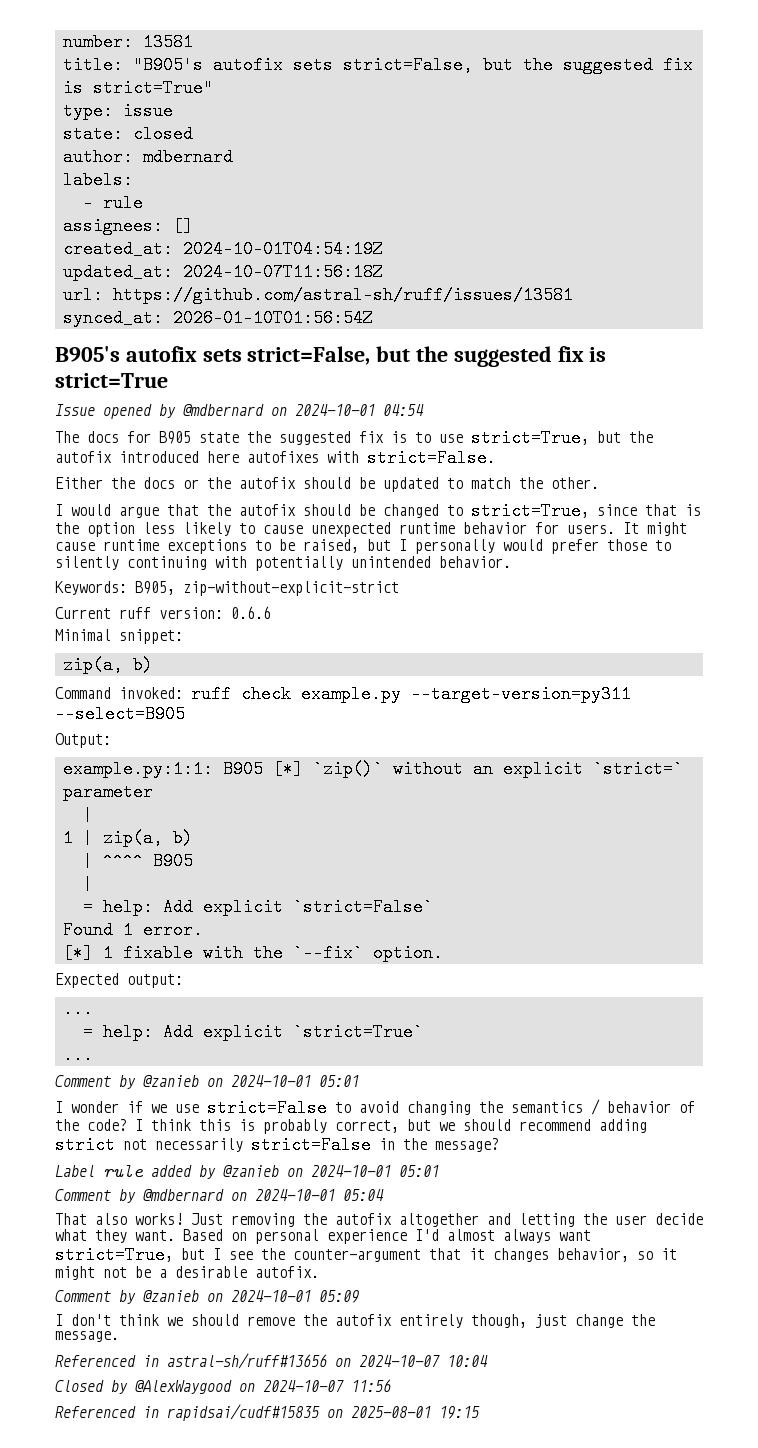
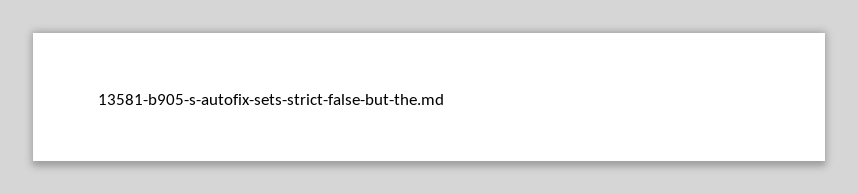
- number: 13581
- title: "B905's autofix sets strict=False, but the suggested fix is strict=True"
- type: issue
- state: closed
- author: mdbernard
- labels:
- - rule
- assignees: []
- created_at: 2024-10-01T04:54:19Z
- updated_at: 2024-10-07T11:56:18Z
- url: https://github.com/astral-sh/ruff/issues/13581
- synced_at: 2026-01-10T01:56:54Z
- B905's autofix sets strict=False, but the suggested fix is strict=True
- Issue opened by @mdbernard on 2024-10-01 04:54
- The docs for B905 state the suggested fix is to use strict=True, but the autofix introduced here autofixes with strict=False.
- Either the docs or the autofix should be updated to match the other.
- I would argue that the autofix should be changed to strict=True, since that is the option less likely to cause unexpected runtime behavior for users. It might cause runtime exceptions to be raised, but I personally would prefer those to silently continuing with potentially unintended behavior.
- Keywords: B905, zip-without-explicit-strict
- Current ruff version: 0.6.6
- Minimal snippet:
- zip(a, b)
- Command invoked: ruff check example.py --target-version=py311 --select=B905
- Output:
- example.py:1:1: B905 [*] `zip()` without an explicit `strict=` parameter
- |
- 1 | zip(a, b)
- | ^^^^ B905
- |
- = help: Add explicit `strict=False`
- Found 1 error.
- [*] 1 fixable with the `--fix` option.
- Expected output:
- ...
- = help: Add explicit `strict=True`
- ...
- Comment by @zanieb on 2024-10-01 05:01
- I wonder if we use strict=False to avoid changing the semantics / behavior of the code? I think this is probably correct, but we should recommend adding strict not necessarily strict=False in the message?
- Label rule added by @zanieb on 2024-10-01 05:01
- Comment by @mdbernard on 2024-10-01 05:04
- That also works! Just removing the autofix altogether and letting the user decide what they want. Based on personal experience I'd almost always want strict=True, but I see the counter-argument that it changes behavior, so it might not be a desirable autofix.
- Comment by @zanieb on 2024-10-01 05:09
- I don't think we should remove the autofix entirely though, just change the message.
- Referenced in astral-sh/ruff#13656 on 2024-10-07 10:04
- Closed by @AlexWaygood on 2024-10-07 11:56
- Referenced in rapidsai/cudf#15835 on 2025-08-01 19:15
+ 13581-b905-s-autofix-sets-strict-false-but-the.md

